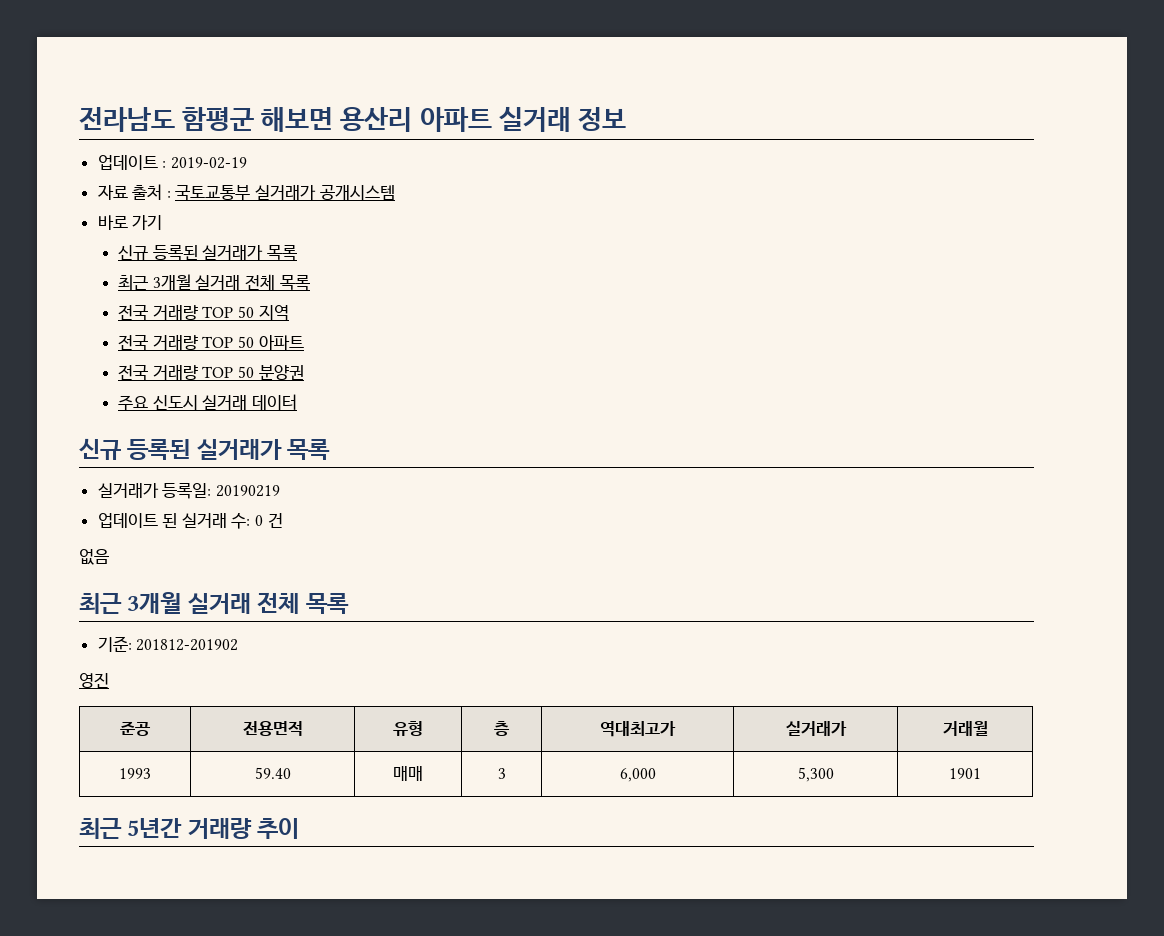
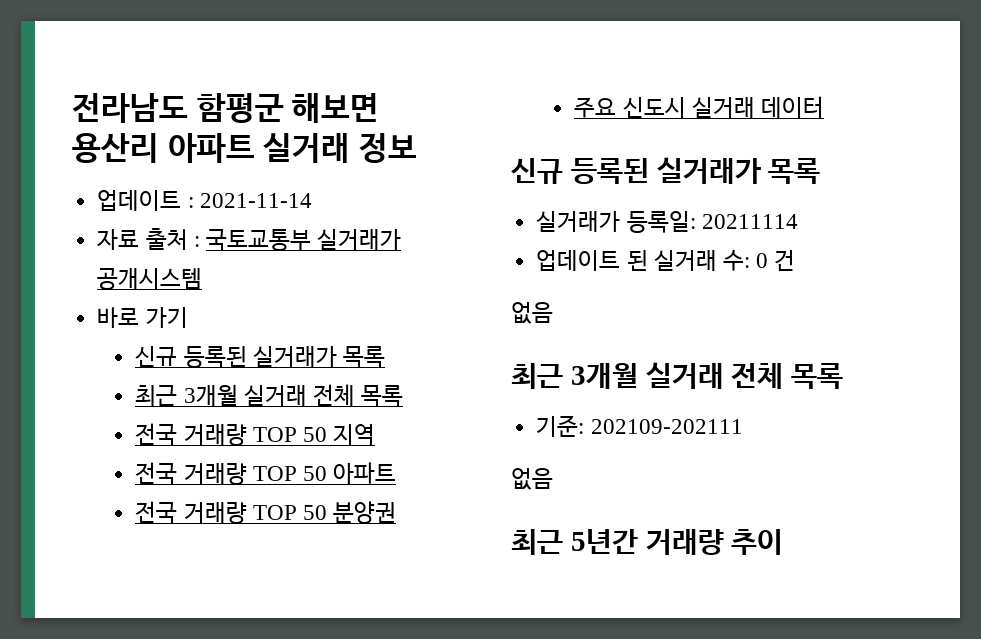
- 업데이트 : 2019-02-19
+ 업데이트 : 2021-11-14
- 실거래가 등록일: 20190219
+ 실거래가 등록일: 20211114
- 기준: 201812-201902
- 영진
- 준공 | 전용면적 | 유형 | 층 | 역대최고가 | 실거래가 | 거래월
- 1993 | 59.40 | 매매 | 3 | 6,000 | 5,300 | 1901
+ 기준: 202109-202111
+ 없음

